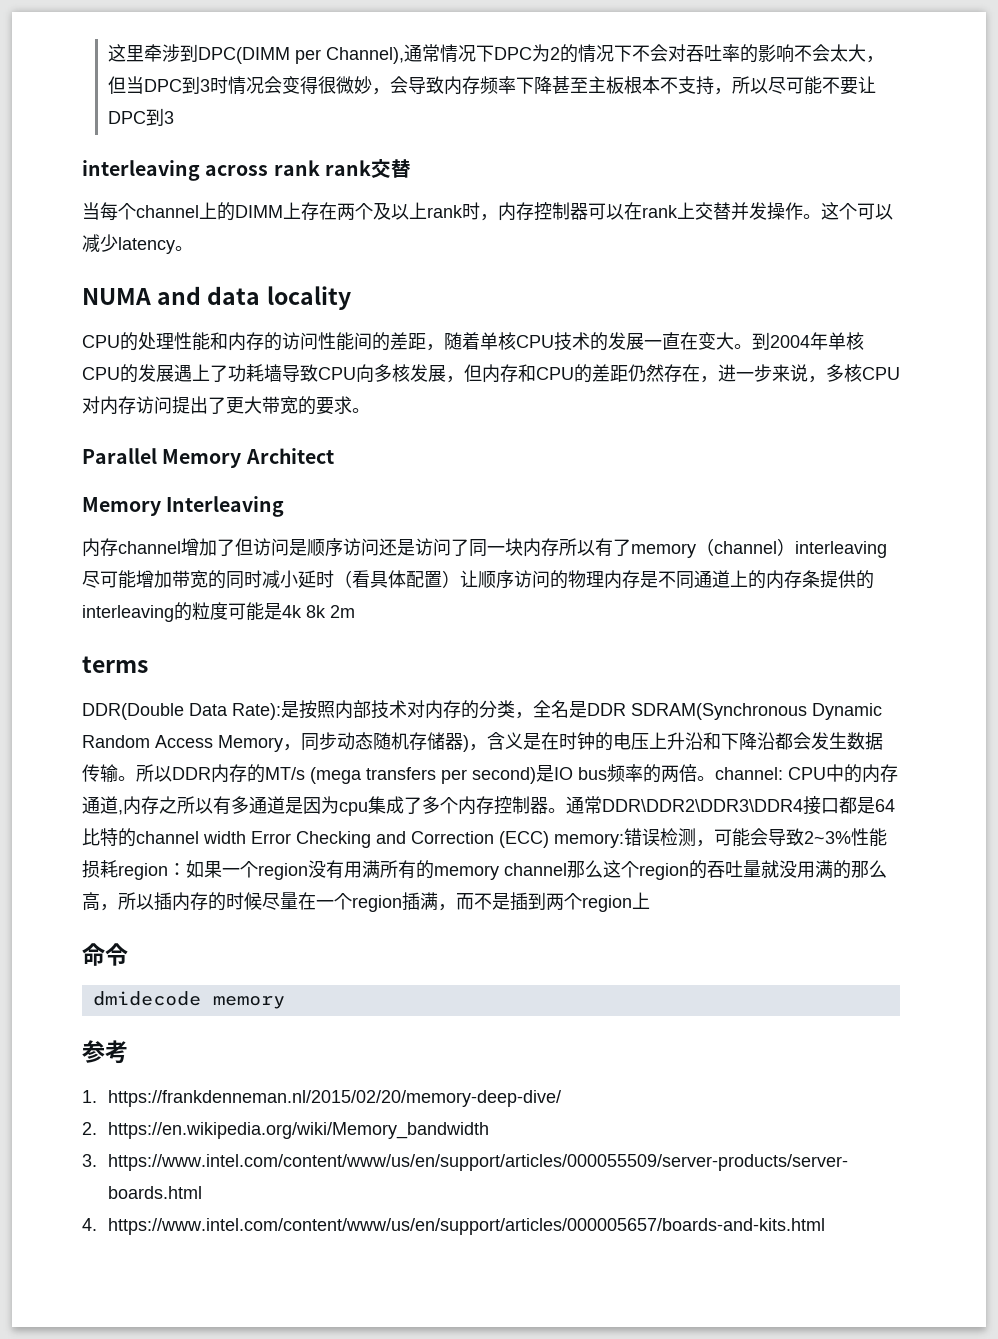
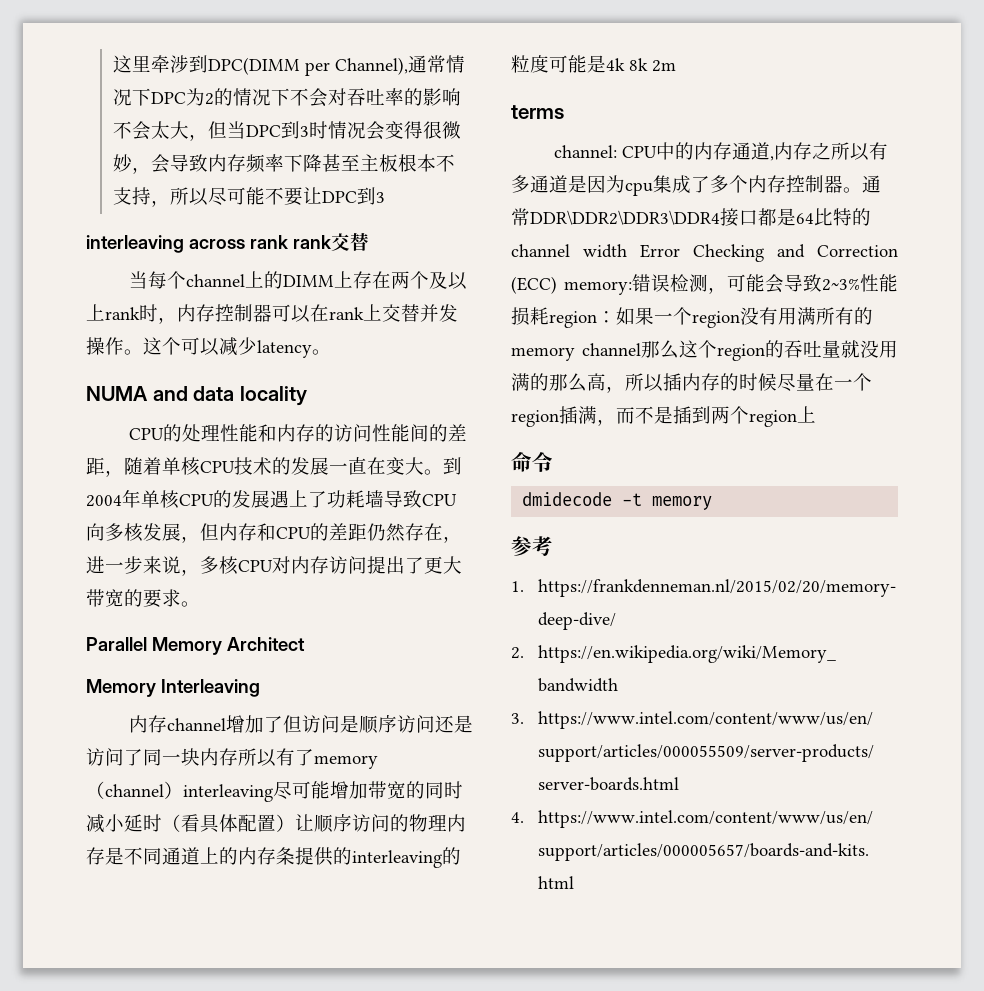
- DDR(Double Data Rate):是按照内部技术对内存的分类，全名是DDR SDRAM(Synchronous Dynamic Random Access Memory，同步动态随机存储器)，含义是在时钟的电压上升沿和下降沿都会发生数据传输。所以DDR内存的MT/s (mega transfers per second)是IO bus频率的两倍。channel: CPU中的内存通道,内存之所以有多通道是因为cpu集成了多个内存控制器。
+ channel: CPU中的内存通道,内存之所以有多通道是因为cpu集成了多个内存控制器。
- dmidecode memory
+ dmidecode -t memory

